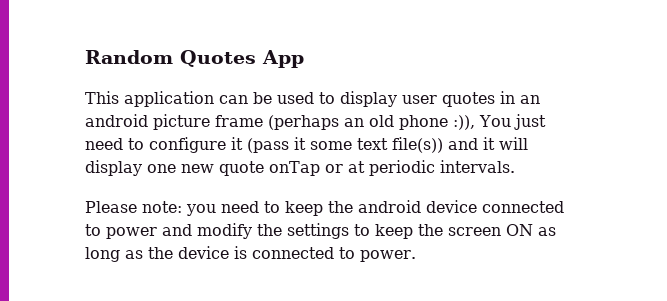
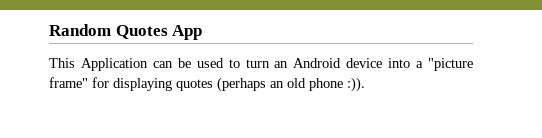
- This application can be used to display user quotes in an android picture frame (perhaps an old phone :)), You just need to configure it (pass it some text file(s)) and it will display one new quote onTap or at periodic intervals.
- Please note: you need to keep the android device connected to power and modify the settings to keep the screen ON as long as the device is connected to power.
+ This Application can be used to turn an Android device into a "picture frame" for displaying quotes (perhaps an old phone :)).

